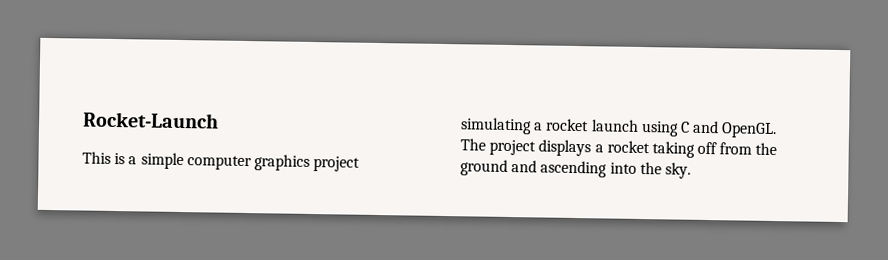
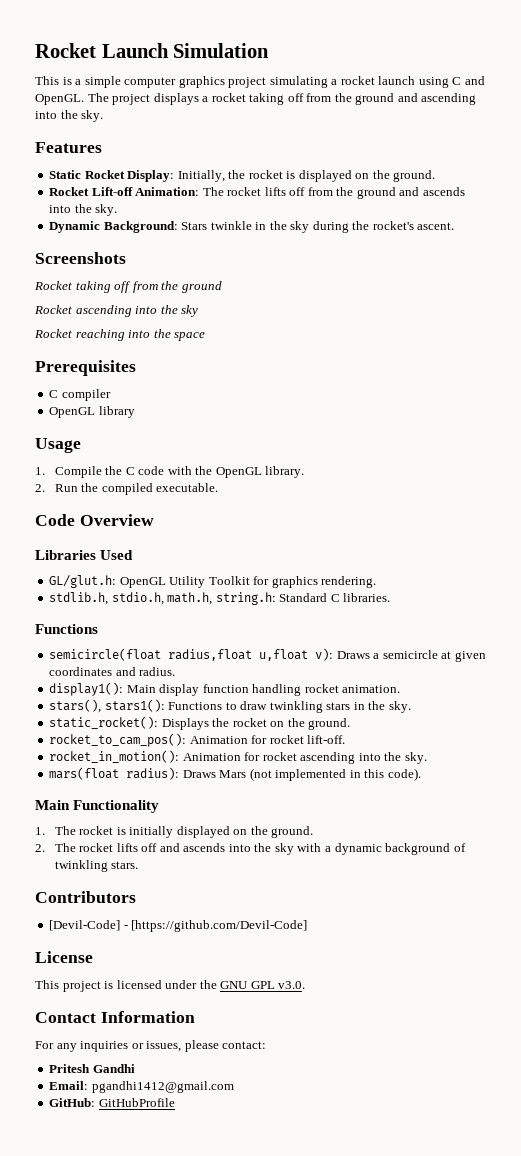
- Rocket-Launch
+ Rocket Launch Simulation
+ Features
+ Static Rocket Display: Initially, the rocket is displayed on the ground.
+ Rocket Lift-off Animation: The rocket lifts off from the ground and ascends into the sky.
+ Dynamic Background: Stars twinkle in the sky during the rocket's ascent.
+ Screenshots
+ Rocket taking off from the ground
+ Rocket ascending into the sky
+ Rocket reaching into the space
+ Prerequisites
+ C compiler
+ OpenGL library
+ Usage
+ 1. Compile the C code with the OpenGL library.
+ 2. Run the compiled executable.
+ Code Overview
+ Libraries Used
+ GL/glut.h: OpenGL Utility Toolkit for graphics rendering.
+ stdlib.h, stdio.h, math.h, string.h: Standard C libraries.
+ Functions
+ semicircle(float radius,float u,float v): Draws a semicircle at given coordinates and radius.
+ display1(): Main display function handling rocket animation.
+ stars(), stars1(): Functions to draw twinkling stars in the sky.
+ static_rocket(): Displays the rocket on the ground.
+ rocket_to_cam_pos(): Animation for rocket lift-off.
+ rocket_in_motion(): Animation for rocket ascending into the sky.
+ mars(float radius): Draws Mars (not implemented in this code).
+ Main Functionality
+ 1. The rocket is initially displayed on the ground.
+ 2. The rocket lifts off and ascends into the sky with a dynamic background of twinkling stars.
+ Contributors
+ [Devil-Code] - [https://github.com/Devil-Code]
+ License
+ This project is licensed under the GNU GPL v3.0.
+ Contact Information
+ For any inquiries or issues, please contact:
+ Pritesh Gandhi
+ Email: pgandhi1412@gmail.com
+ GitHub: GitHubProfile

